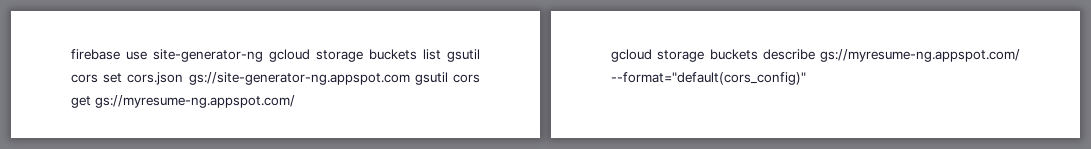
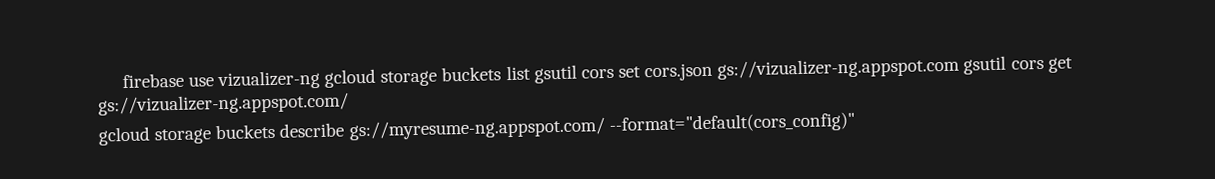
- firebase use site-generator-ng gcloud storage buckets list gsutil cors set cors.json gs://site-generator-ng.appspot.com gsutil cors get gs://myresume-ng.appspot.com/
+ firebase use vizualizer-ng gcloud storage buckets list gsutil cors set cors.json gs://vizualizer-ng.appspot.com gsutil cors get gs://vizualizer-ng.appspot.com/

